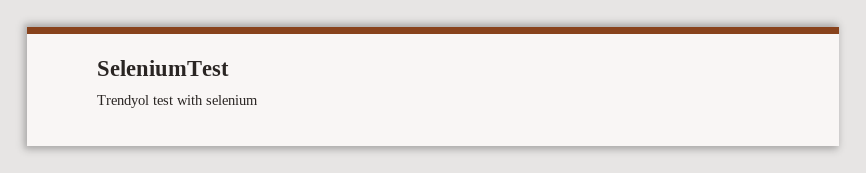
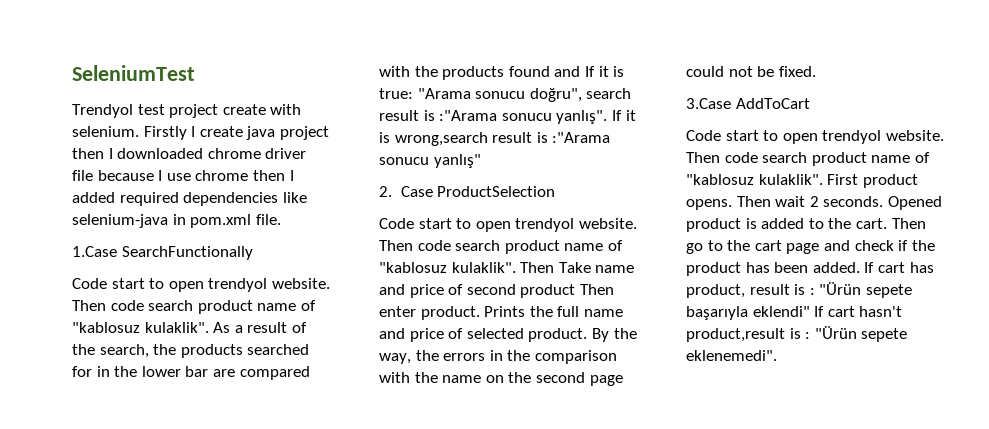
- Trendyol test with selenium
+ Trendyol test project create with selenium. Firstly I create java project then I downloaded chrome driver file because I use chrome then I added required dependencies like selenium-java in pom.xml file.
+ 1.Case SearchFunctionally
+ Code start to open trendyol website. Then code search product name of "kablosuz kulaklik". As a result of the search, the products searched for in the lower bar are compared with the products found and If it is true: "Arama sonucu doğru", search result is :"Arama sonucu yanlış". If it is wrong,search result is :"Arama sonucu yanlış"
+ 2. Case ProductSelection
+ Code start to open trendyol website. Then code search product name of "kablosuz kulaklik". Then Take name and price of second product Then enter product. Prints the full name and price of selected product. By the way, the errors in the comparison with the name on the second page could not be fixed.
+ 3.Case AddToCart
+ Code start to open trendyol website. Then code search product name of "kablosuz kulaklik". First product opens. Then wait 2 seconds. Opened product is added to the cart. Then go to the cart page and check if the product has been added. If cart has product, result is : "Ürün sepete başarıyla eklendi" If cart hasn't product,result is : "Ürün sepete eklenemedi".

